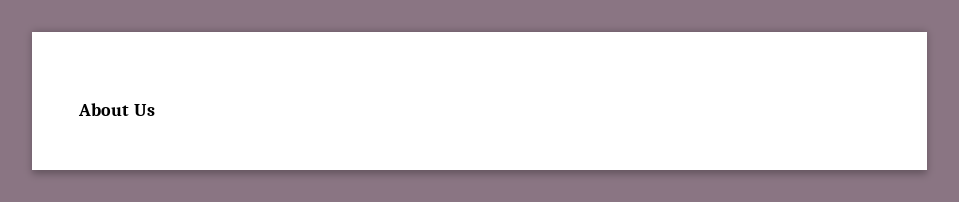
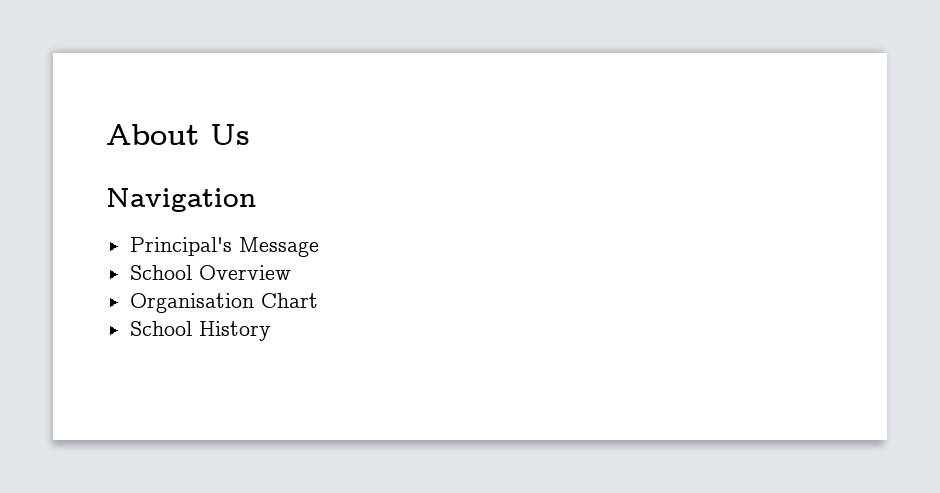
+ Navigation
+ Principal's Message
+ School Overview
+ Organisation Chart
+ School History

